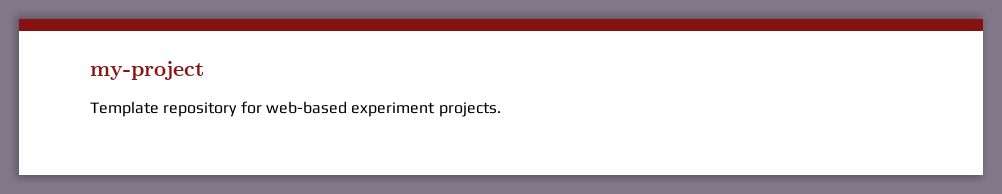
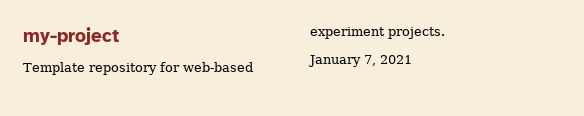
+ January 7, 2021

